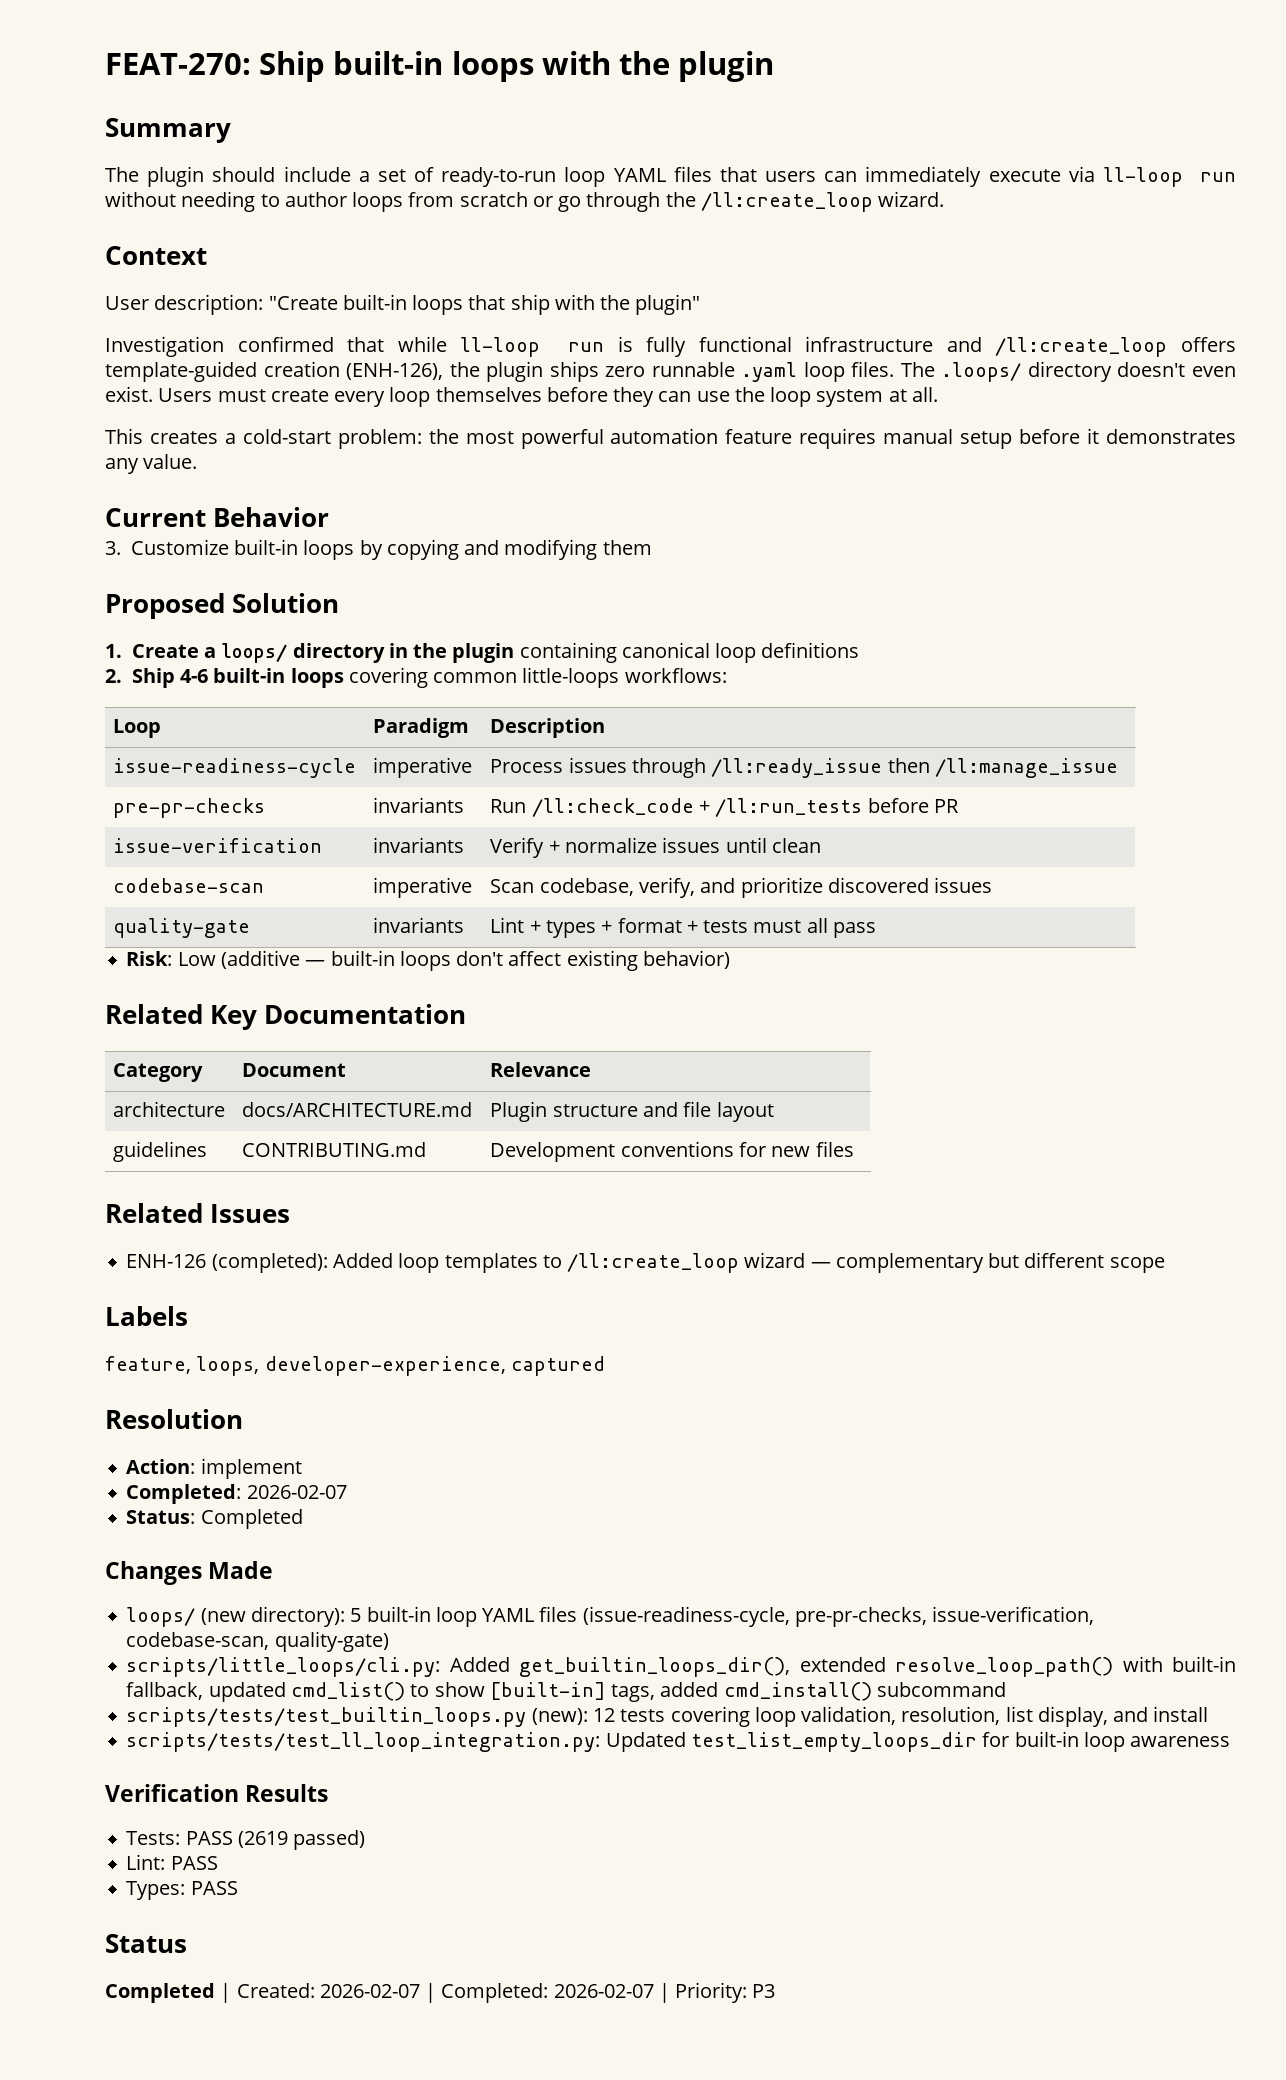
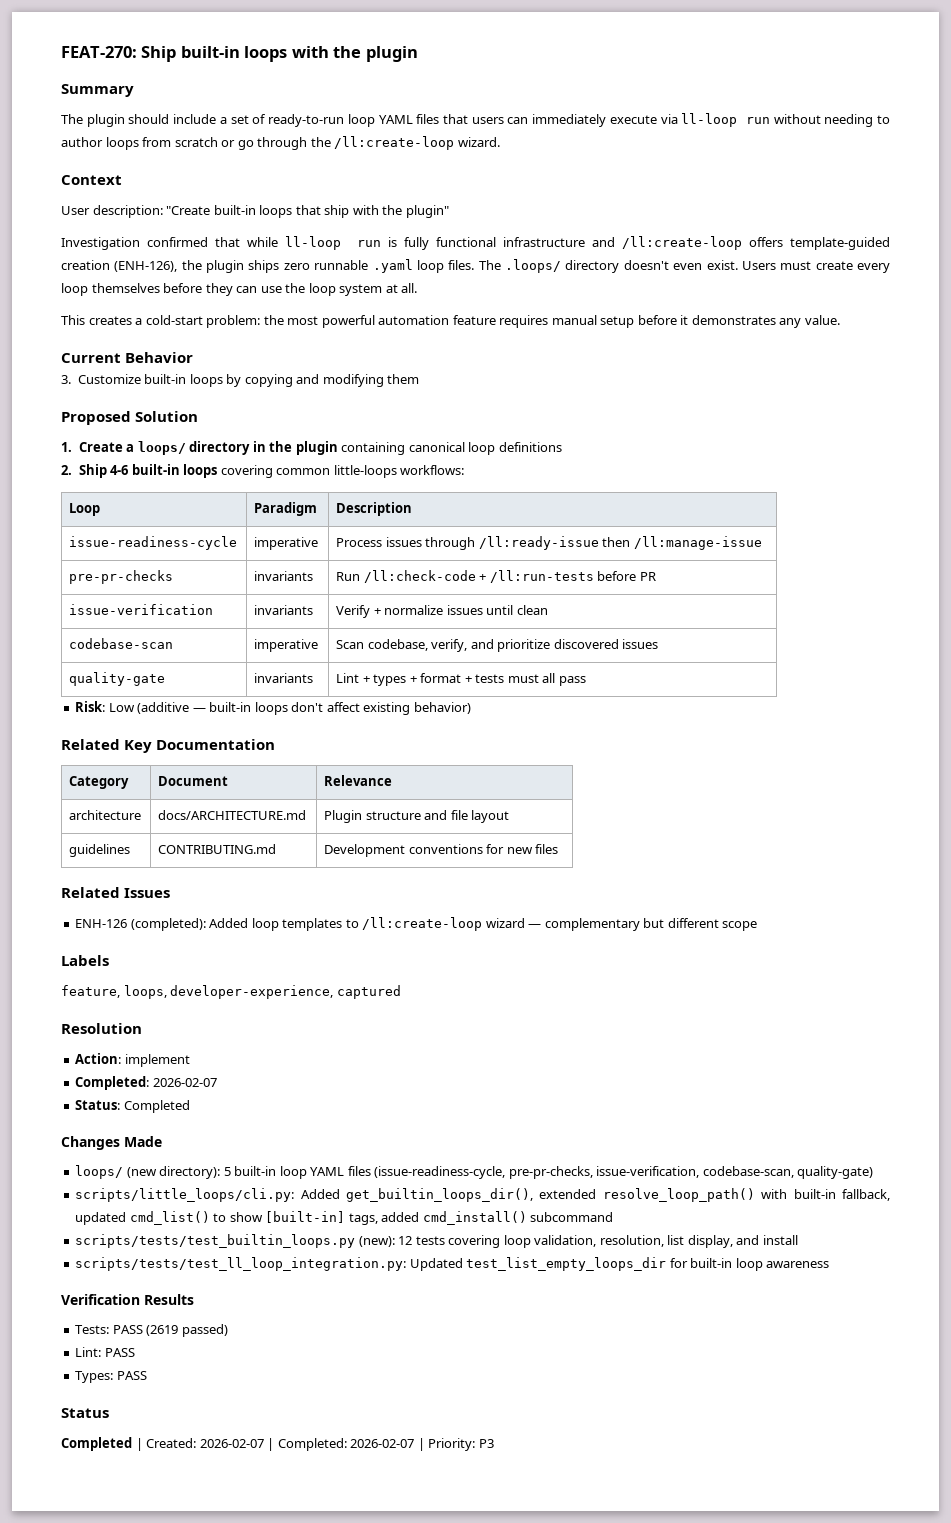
- The plugin should include a set of ready-to-run loop YAML files that users can immediately execute via ll-loop run without needing to author loops from scratch or go through the /ll:create_loop wizard.
+ The plugin should include a set of ready-to-run loop YAML files that users can immediately execute via ll-loop run without needing to author loops from scratch or go through the /ll:create-loop wizard.
- Investigation confirmed that while ll-loop run is fully functional infrastructure and /ll:create_loop offers template-guided creation (ENH-126), the plugin ships zero runnable .yaml loop files.
+ Investigation confirmed that while ll-loop run is fully functional infrastructure and /ll:create-loop offers template-guided creation (ENH-126), the plugin ships zero runnable .yaml loop files.
- issue-readiness-cycle | imperative | Process issues through /ll:ready_issue then /ll:manage_issue
+ issue-readiness-cycle | imperative | Process issues through /ll:ready-issue then /ll:manage-issue
- pre-pr-checks | invariants | Run /ll:check_code + /ll:run_tests before PR
+ pre-pr-checks | invariants | Run /ll:check-code + /ll:run-tests before PR
- ENH-126 (completed): Added loop templates to /ll:create_loop wizard — complementary but different scope
+ ENH-126 (completed): Added loop templates to /ll:create-loop wizard — complementary but different scope

